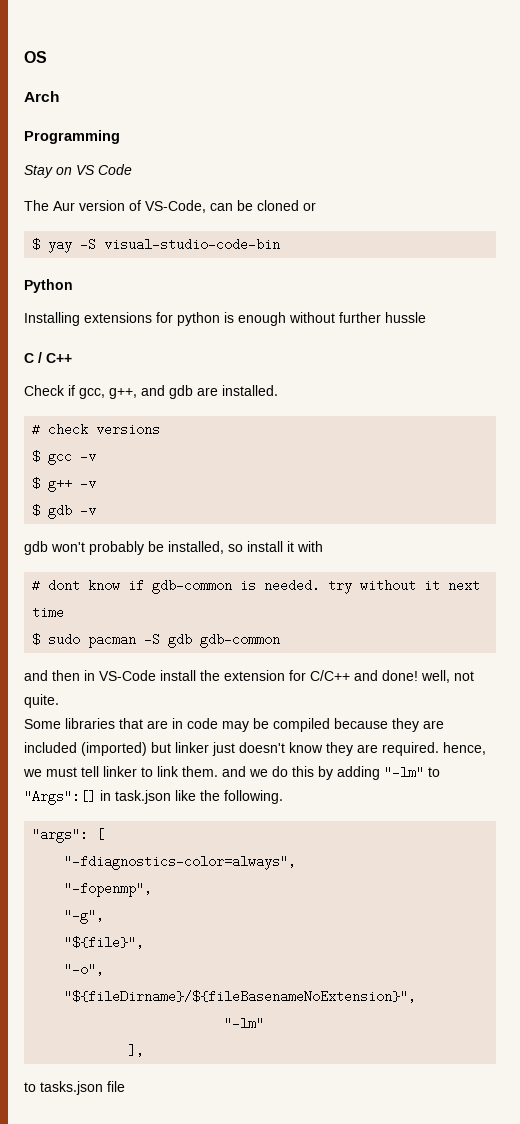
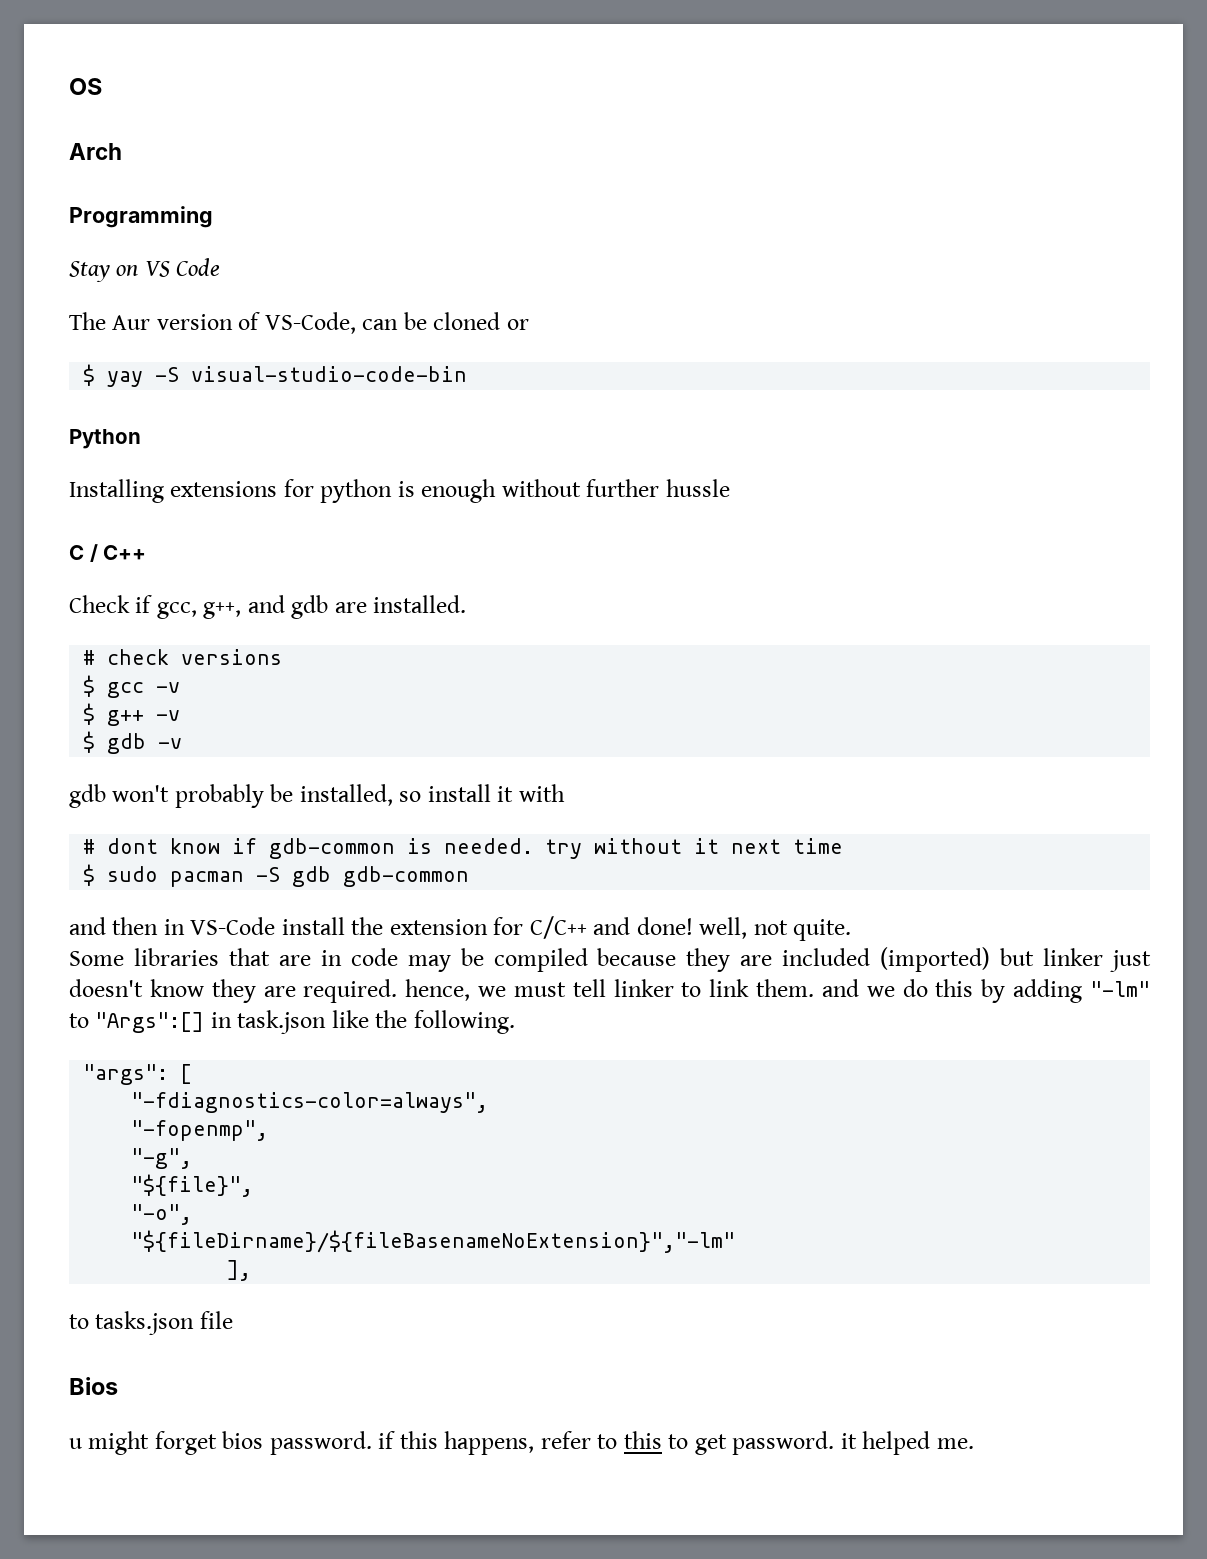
- "${fileDirname}/${fileBasenameNoExtension}",
- "-lm"
+ "${fileDirname}/${fileBasenameNoExtension}","-lm"
+ Bios
+ u might forget bios password. if this happens, refer to this to get password. it helped me.

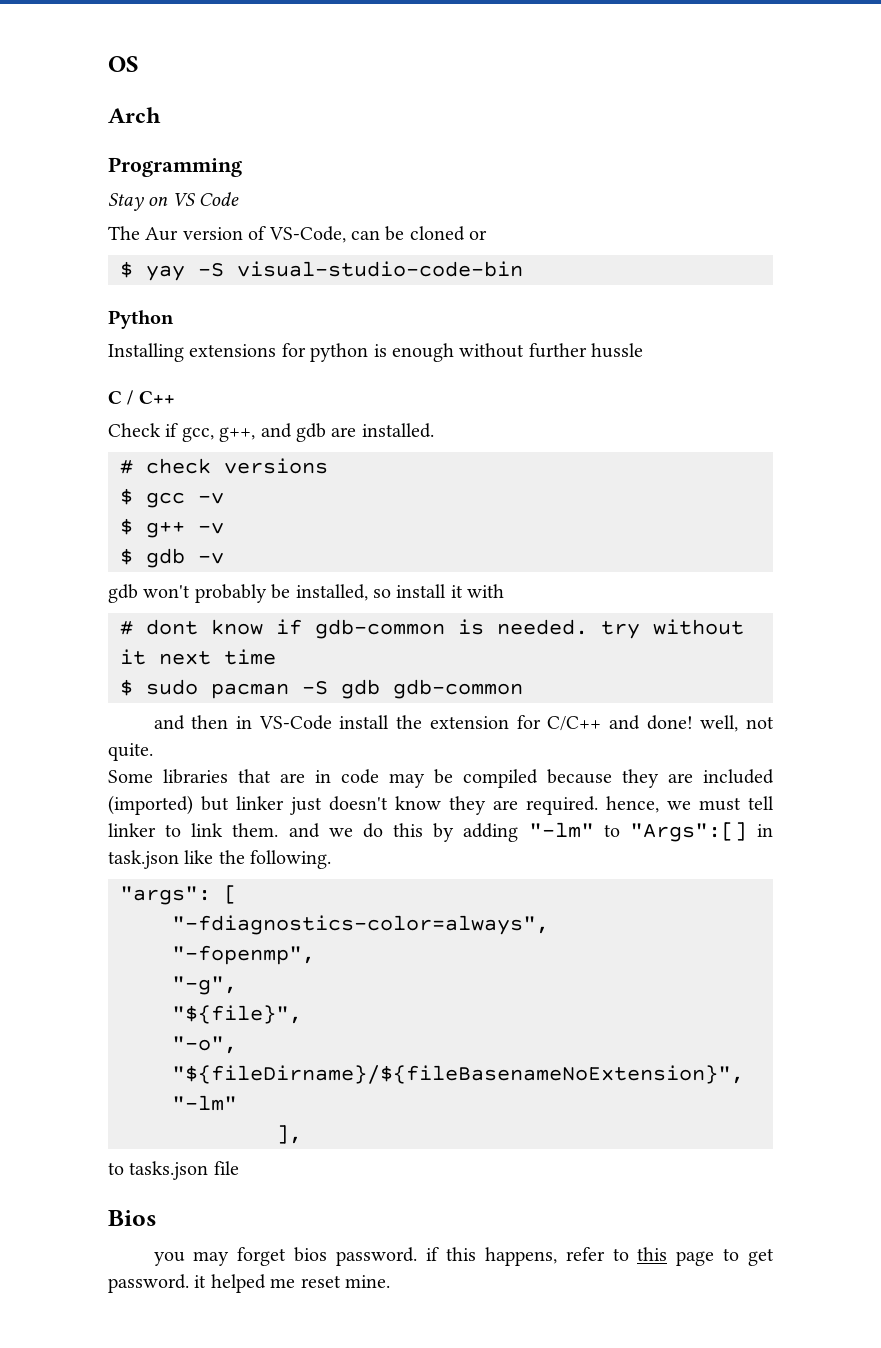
- u might forget bios password. if this happens, refer to this to get password. it helped me.
+ you may forget bios password. if this happens, refer to this page to get password. it helped me reset mine.

